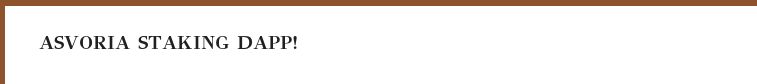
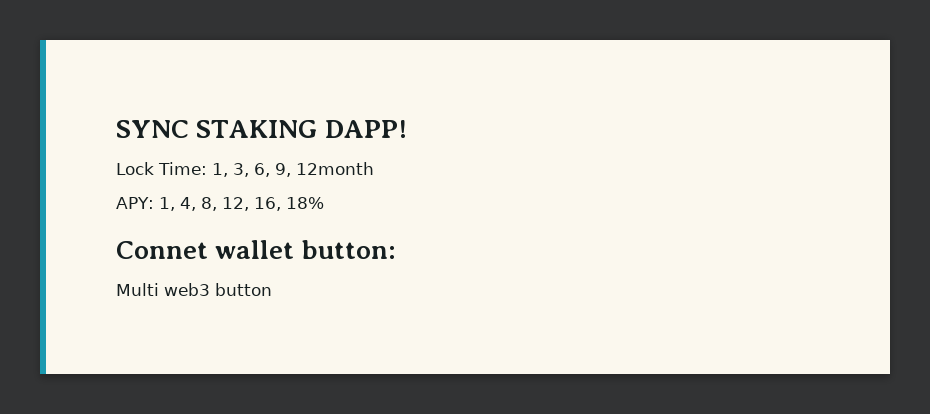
- ASVORIA STAKING DAPP!
+ SYNC STAKING DAPP!
+ Lock Time: 1, 3, 6, 9, 12month
+ APY: 1, 4, 8, 12, 16, 18%
+ Connet wallet button:
+ Multi web3 button

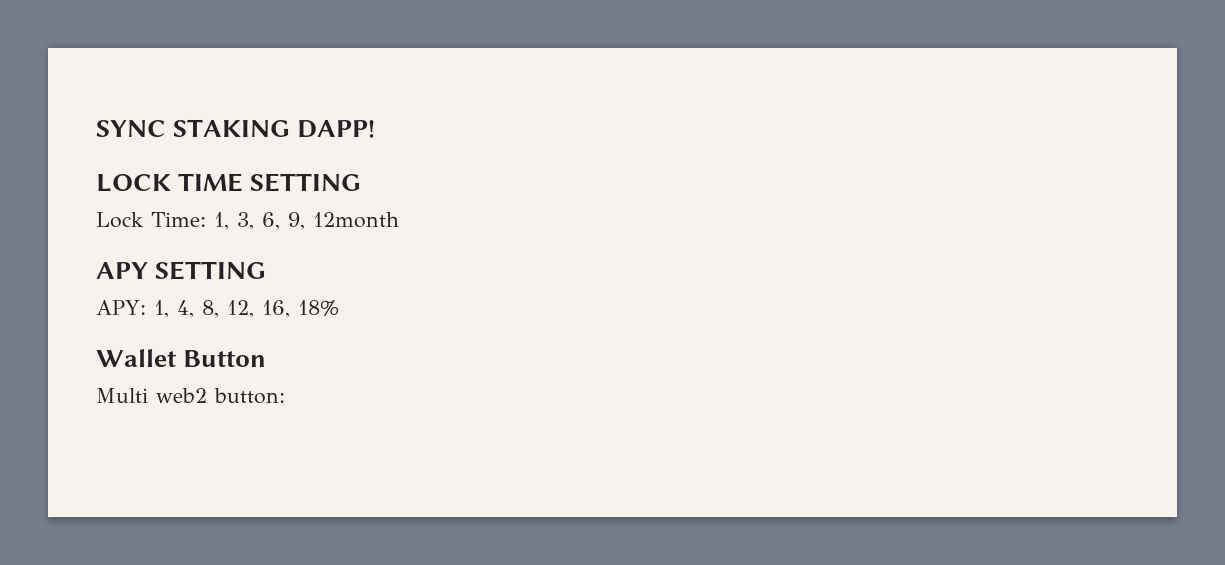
+ LOCK TIME SETTING
+ APY SETTING
- Connet wallet button:
+ Wallet Button
- Multi web3 button
+ Multi web2 button:

